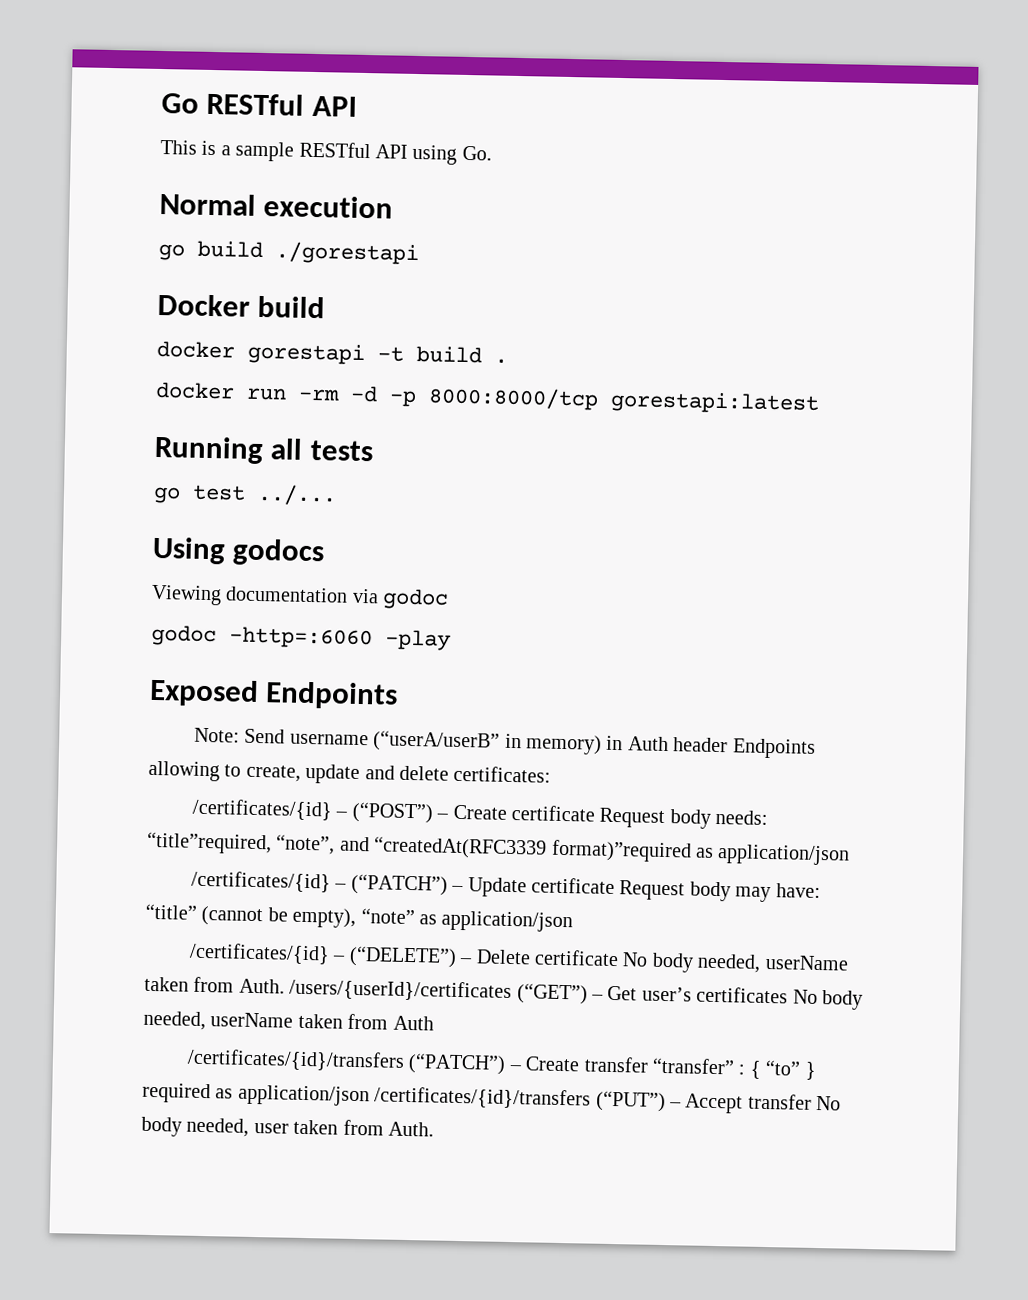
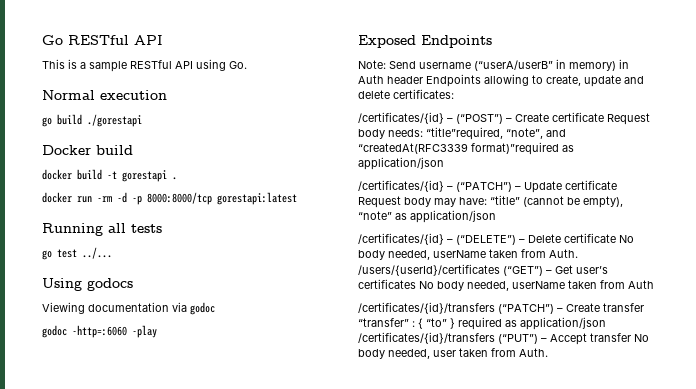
- docker gorestapi -t build .
+ docker build -t gorestapi .

